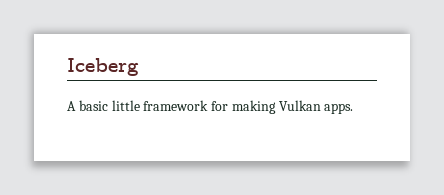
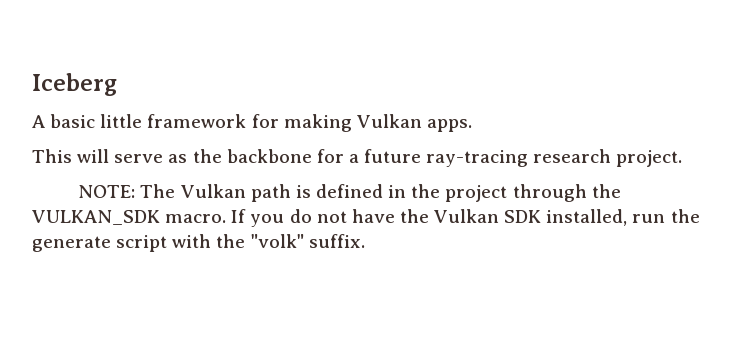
+ This will serve as the backbone for a future ray-tracing research project.
+ NOTE: The Vulkan path is defined in the project through the VULKAN_SDK macro. If you do not have the Vulkan SDK installed, run the generate script with the "volk" suffix.

